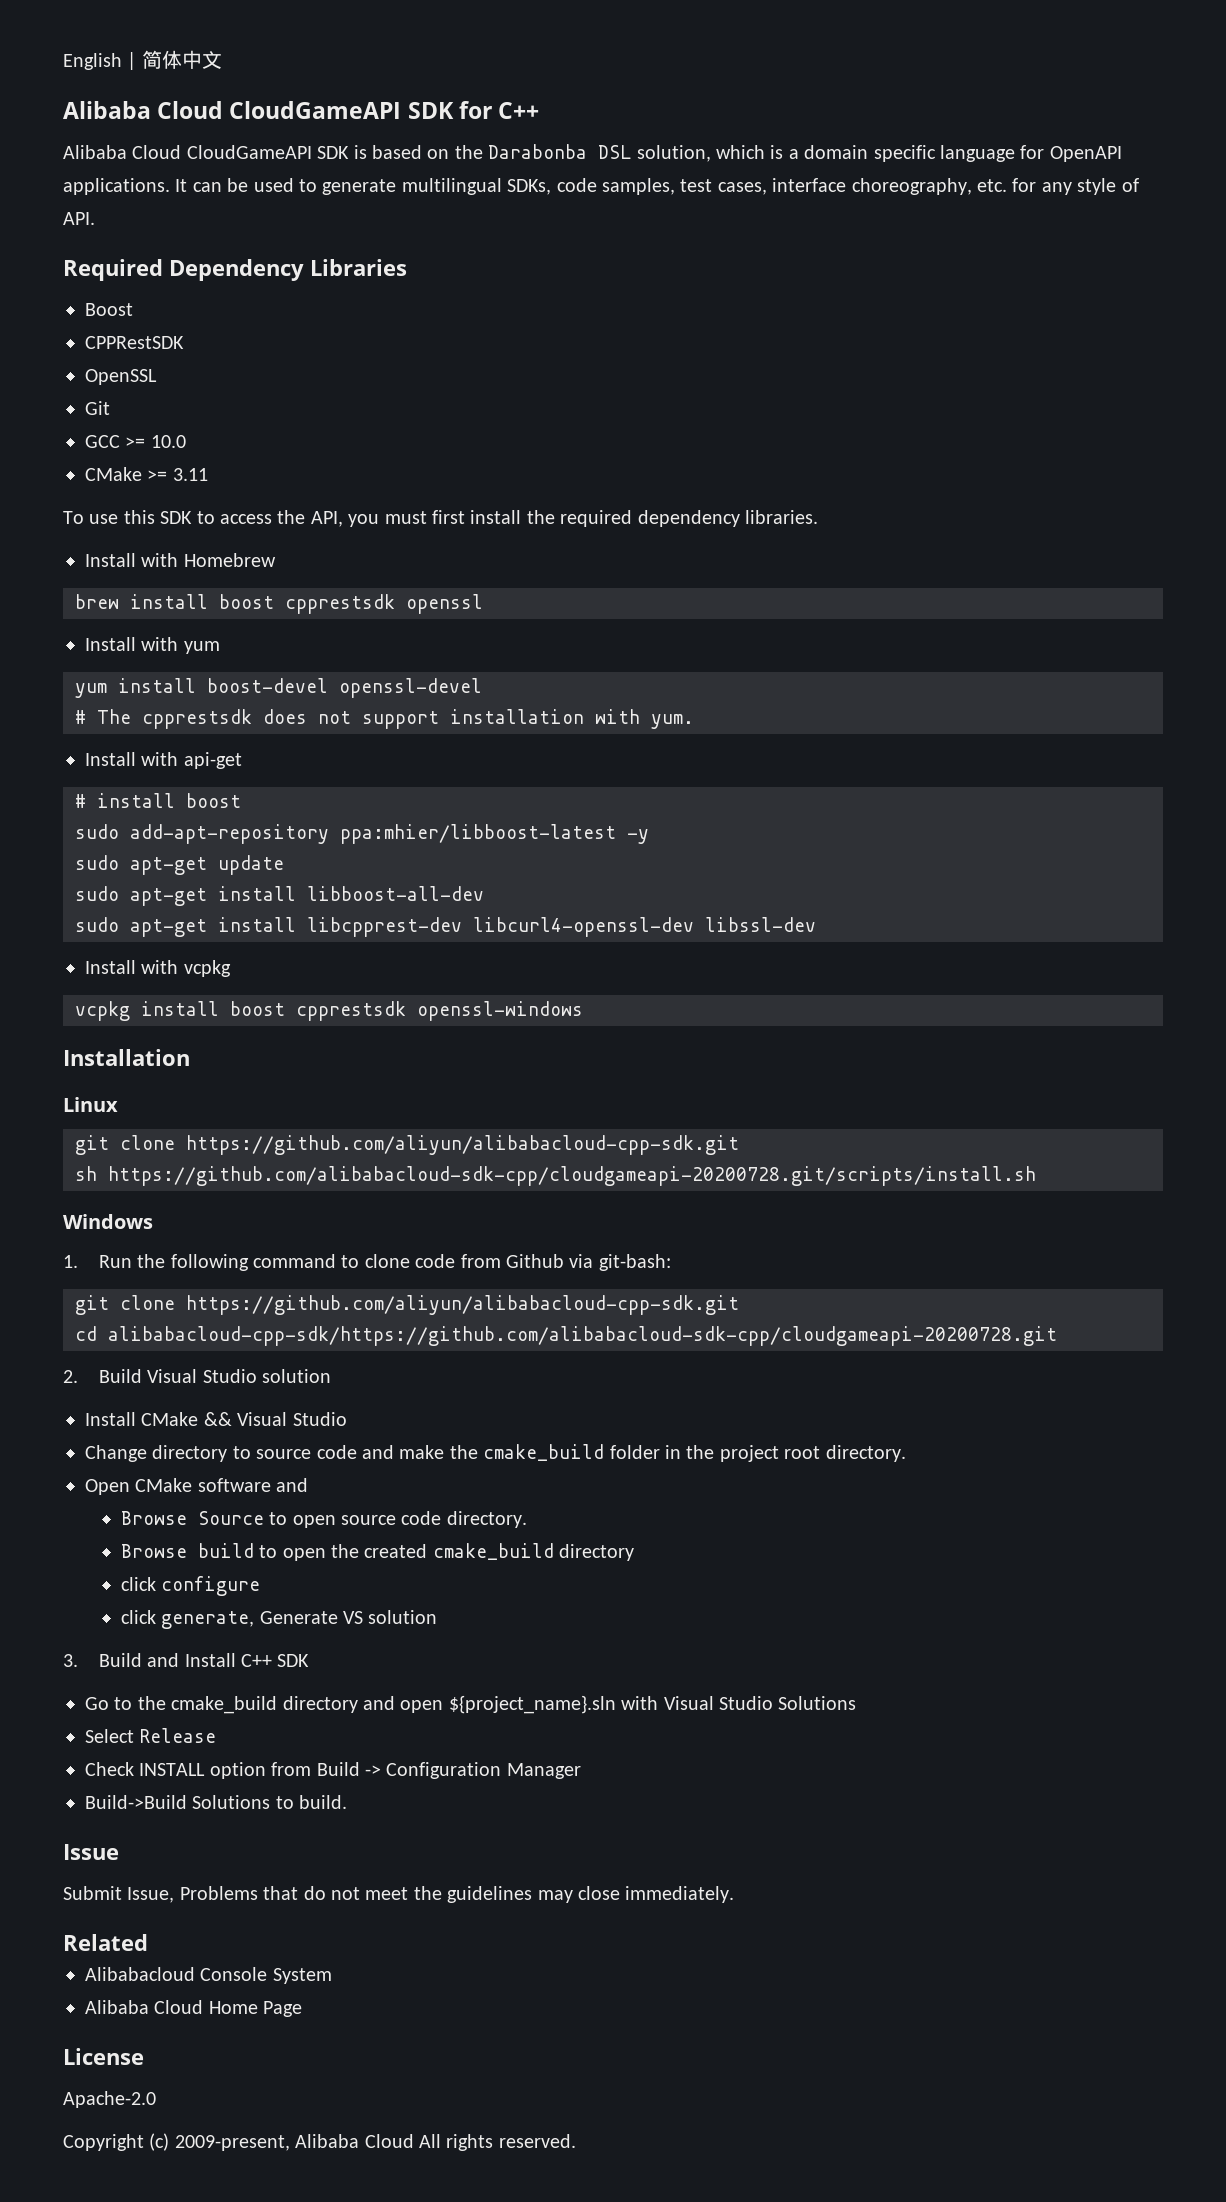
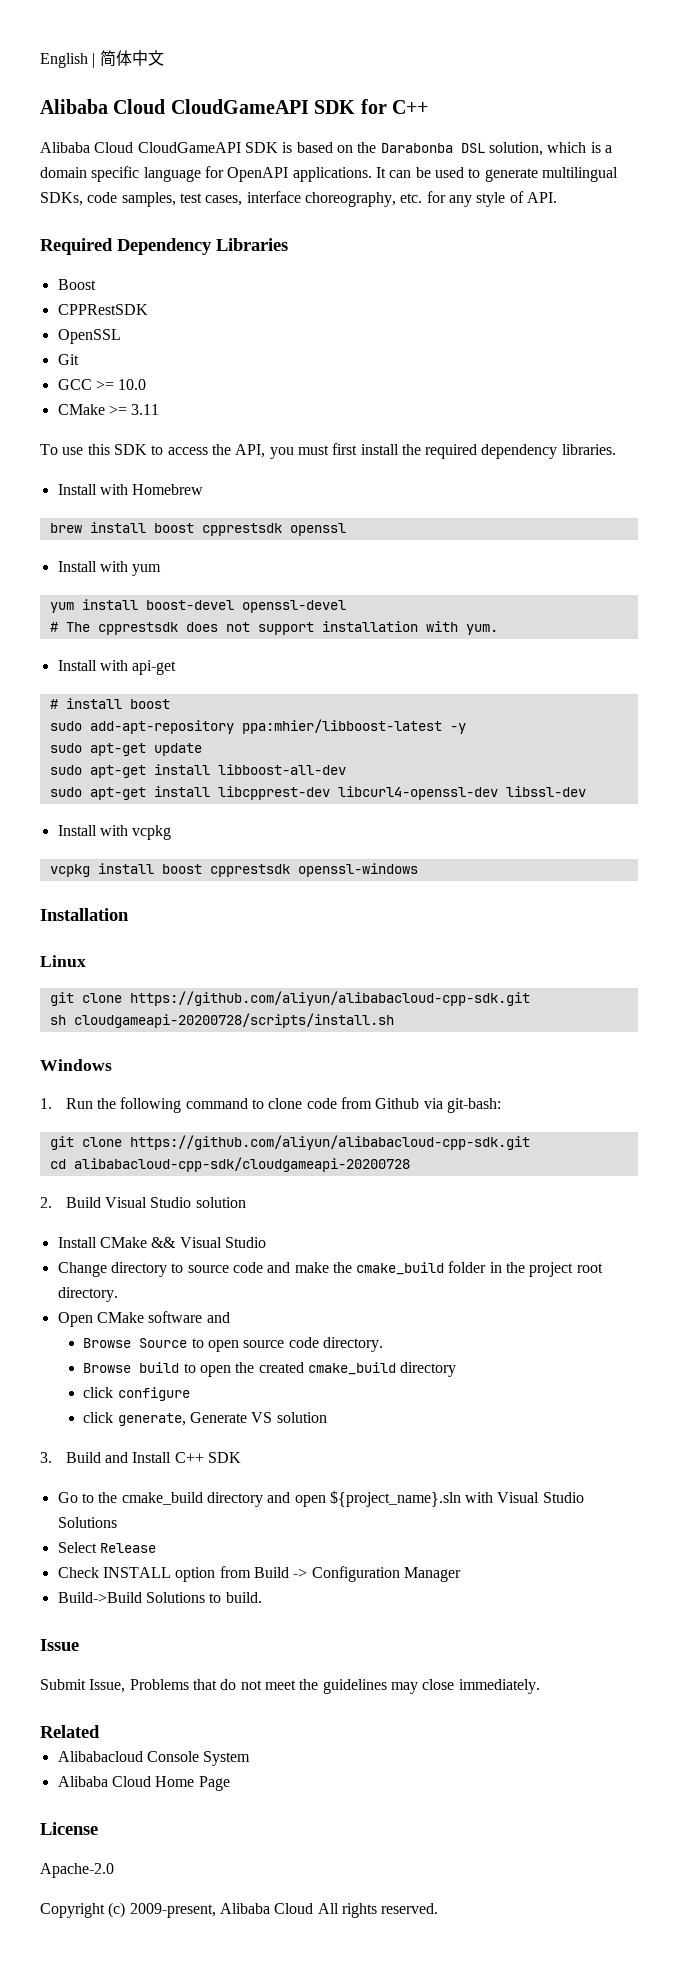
- sh https://github.com/alibabacloud-sdk-cpp/cloudgameapi-20200728.git/scripts/install.sh
+ sh cloudgameapi-20200728/scripts/install.sh
- cd alibabacloud-cpp-sdk/https://github.com/alibabacloud-sdk-cpp/cloudgameapi-20200728.git
+ cd alibabacloud-cpp-sdk/cloudgameapi-20200728

